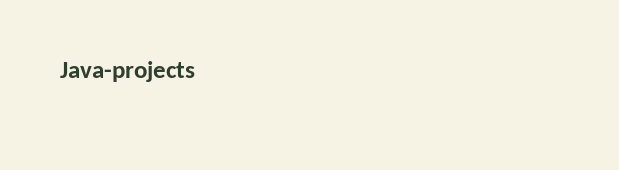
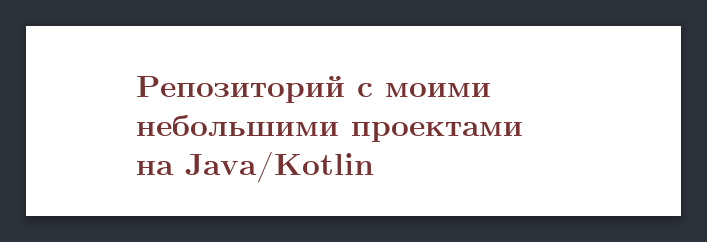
- Java-projects
+ Репозиторий с моими небольшими проектами на Java/Kotlin

